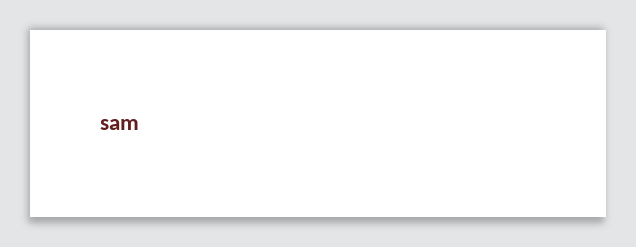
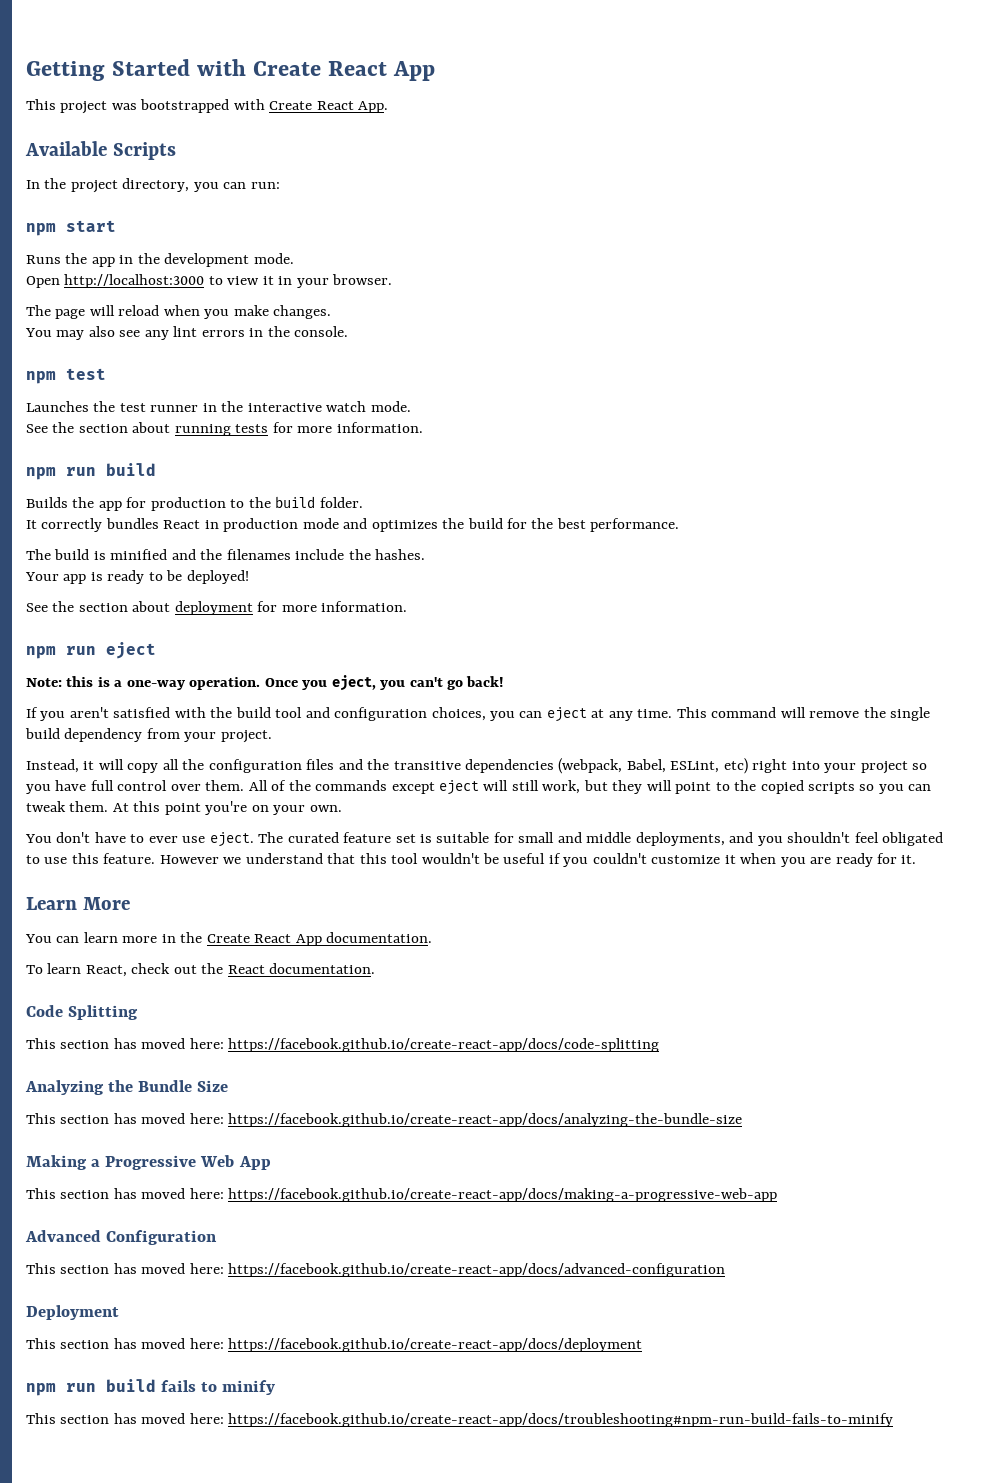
- sam
+ Getting Started with Create React App
+ This project was bootstrapped with Create React App.
+ Available Scripts
+ In the project directory, you can run:
+ npm start
+ Runs the app in the development mode.
+ Open http://localhost:3000 to view it in your browser.
+ The page will reload when you make changes.
+ You may also see any lint errors in the console.
+ npm test
+ Launches the test runner in the interactive watch mode.
+ See the section about running tests for more information.
+ npm run build
+ Builds the app for production to the build folder.
+ It correctly bundles React in production mode and optimizes the build for the best performance.
+ The build is minified and the filenames include the hashes.
+ Your app is ready to be deployed!
+ See the section about deployment for more information.
+ npm run eject
+ Note: this is a one-way operation. Once you eject, you can't go back!
+ If you aren't satisfied with the build tool and configuration choices, you can eject at any time. This command will remove the single build dependency from your project.
+ Instead, it will copy all the configuration files and the transitive dependencies (webpack, Babel, ESLint, etc) right into your project so you have full control over them. All of the commands except eject will still work, but they will point to the copied scripts so you can tweak them. At this point you're on your own.
+ You don't have to ever use eject. The curated feature set is suitable for small and middle deployments, and you shouldn't feel obligated to use this feature. However we understand that this tool wouldn't be useful if you couldn't customize it when you are ready for it.
+ Learn More
+ You can learn more in the Create React App documentation.
+ To learn React, check out the React documentation.
+ Code Splitting
+ This section has moved here: https://facebook.github.io/create-react-app/docs/code-splitting
+ Analyzing the Bundle Size
+ This section has moved here: https://facebook.github.io/create-react-app/docs/analyzing-the-bundle-size
+ Making a Progressive Web App
+ This section has moved here: https://facebook.github.io/create-react-app/docs/making-a-progressive-web-app
+ Advanced Configuration
+ This section has moved here: https://facebook.github.io/create-react-app/docs/advanced-configuration
+ Deployment
+ This section has moved here: https://facebook.github.io/create-react-app/docs/deployment
+ npm run build fails to minify
+ This section has moved here: https://facebook.github.io/create-react-app/docs/troubleshooting#npm-run-build-fails-to-minify

